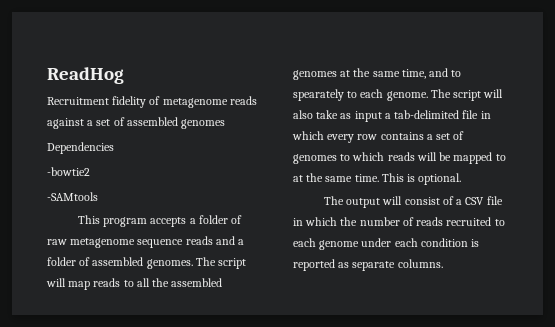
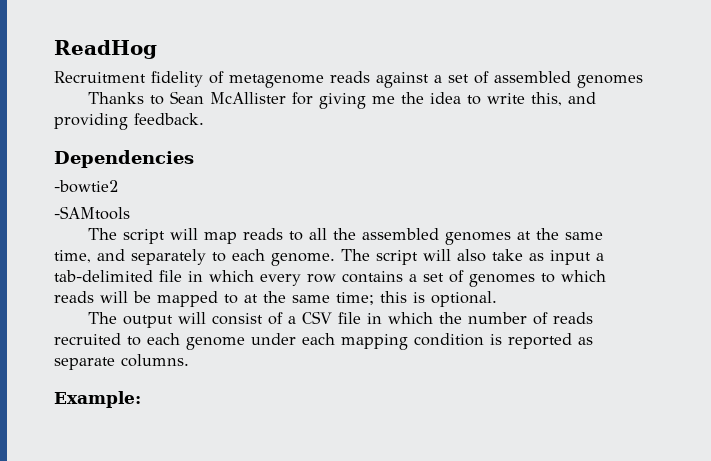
+ Thanks to Sean McAllister for giving me the idea to write this, and providing feedback.
  Dependencies
  -bowtie2
  -SAMtools
- This program accepts a folder of raw metagenome sequence reads and a folder of assembled genomes. The script will map reads to all the assembled genomes at the same time, and to spearately to each genome.
+ The script will map reads to all the assembled genomes at the same time, and separately to each genome.
- The script will also take as input a tab-delimited file in which every row contains a set of genomes to which reads will be mapped to at the same time. This is optional.
+ The script will also take as input a tab-delimited file in which every row contains a set of genomes to which reads will be mapped to at the same time; this is optional.
- The output will consist of a CSV file in which the number of reads recruited to each genome under each condition is reported as separate columns.
+ The output will consist of a CSV file in which the number of reads recruited to each genome under each mapping condition is reported as separate columns.
+ Example:

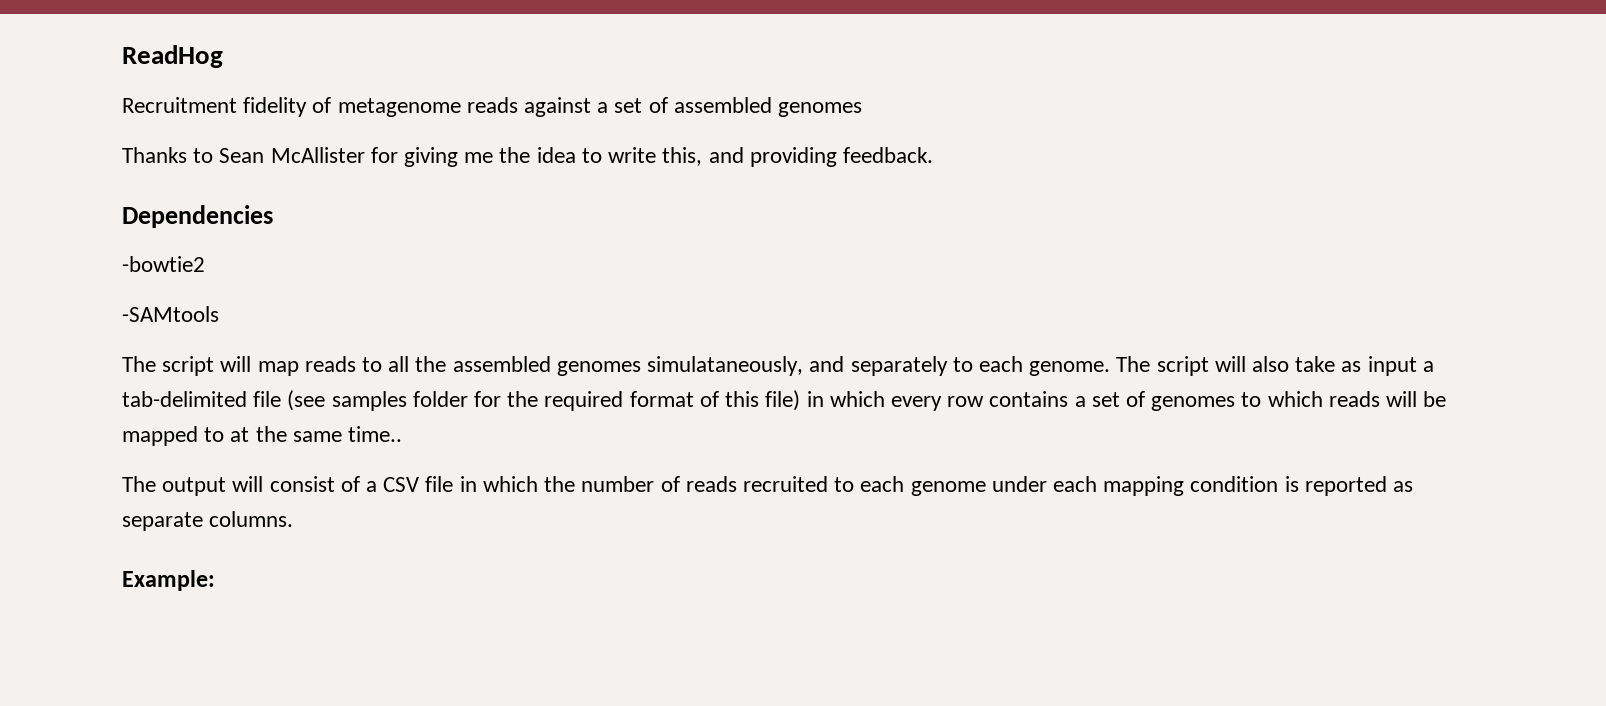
- The script will map reads to all the assembled genomes at the same time, and separately to each genome.
+ The script will map reads to all the assembled genomes simulataneously, and separately to each genome.
- The script will also take as input a tab-delimited file in which every row contains a set of genomes to which reads will be mapped to at the same time; this is optional.
+ The script will also take as input a tab-delimited file (see samples folder for the required format of this file) in which every row contains a set of genomes to which reads will be mapped to at the same time..

